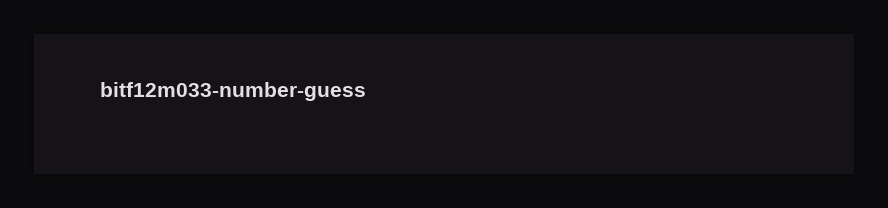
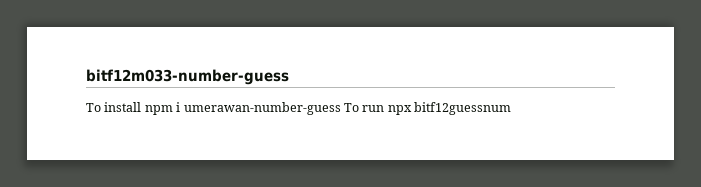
+ To install npm i umerawan-number-guess To run npx bitf12guessnum

